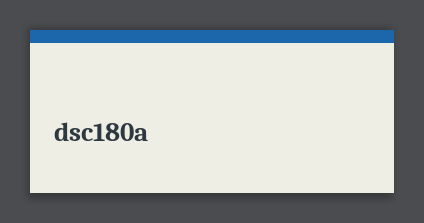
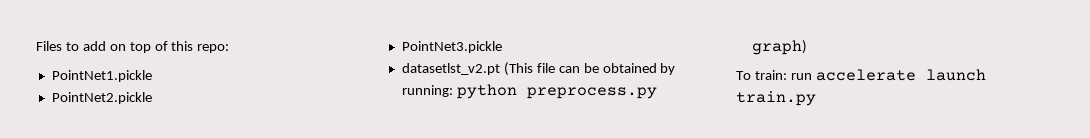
- dsc180a
+ Files to add on top of this repo:
+ PointNet1.pickle
+ PointNet2.pickle
+ PointNet3.pickle
+ datasetlst_v2.pt (This file can be obtained by running: python preprocess.py graph)
+ To train: run accelerate launch train.py

